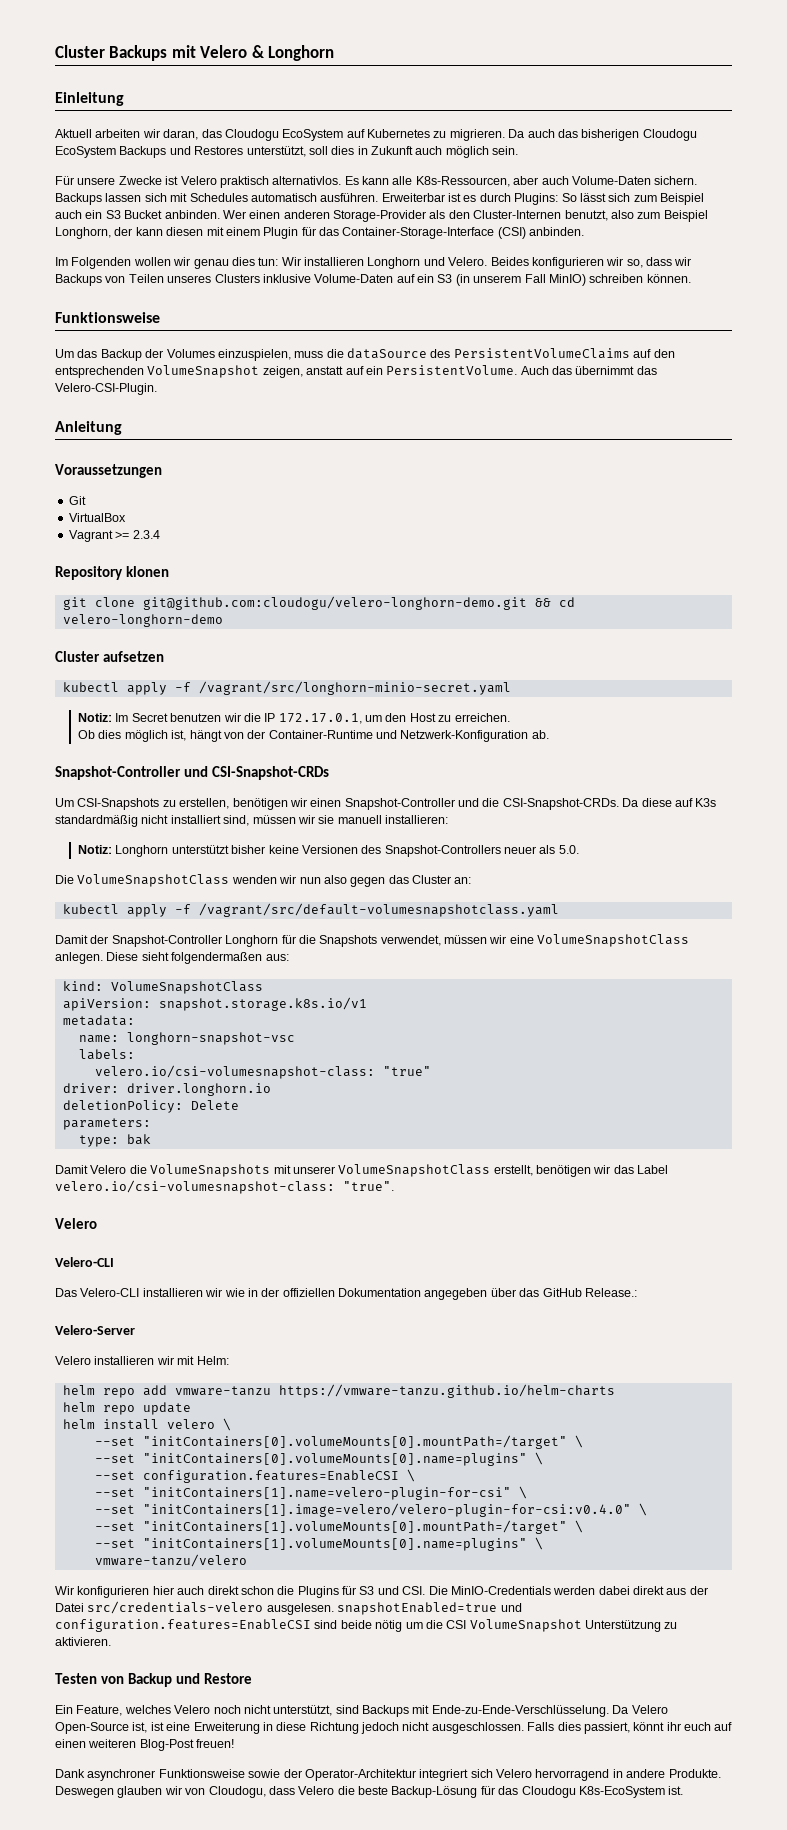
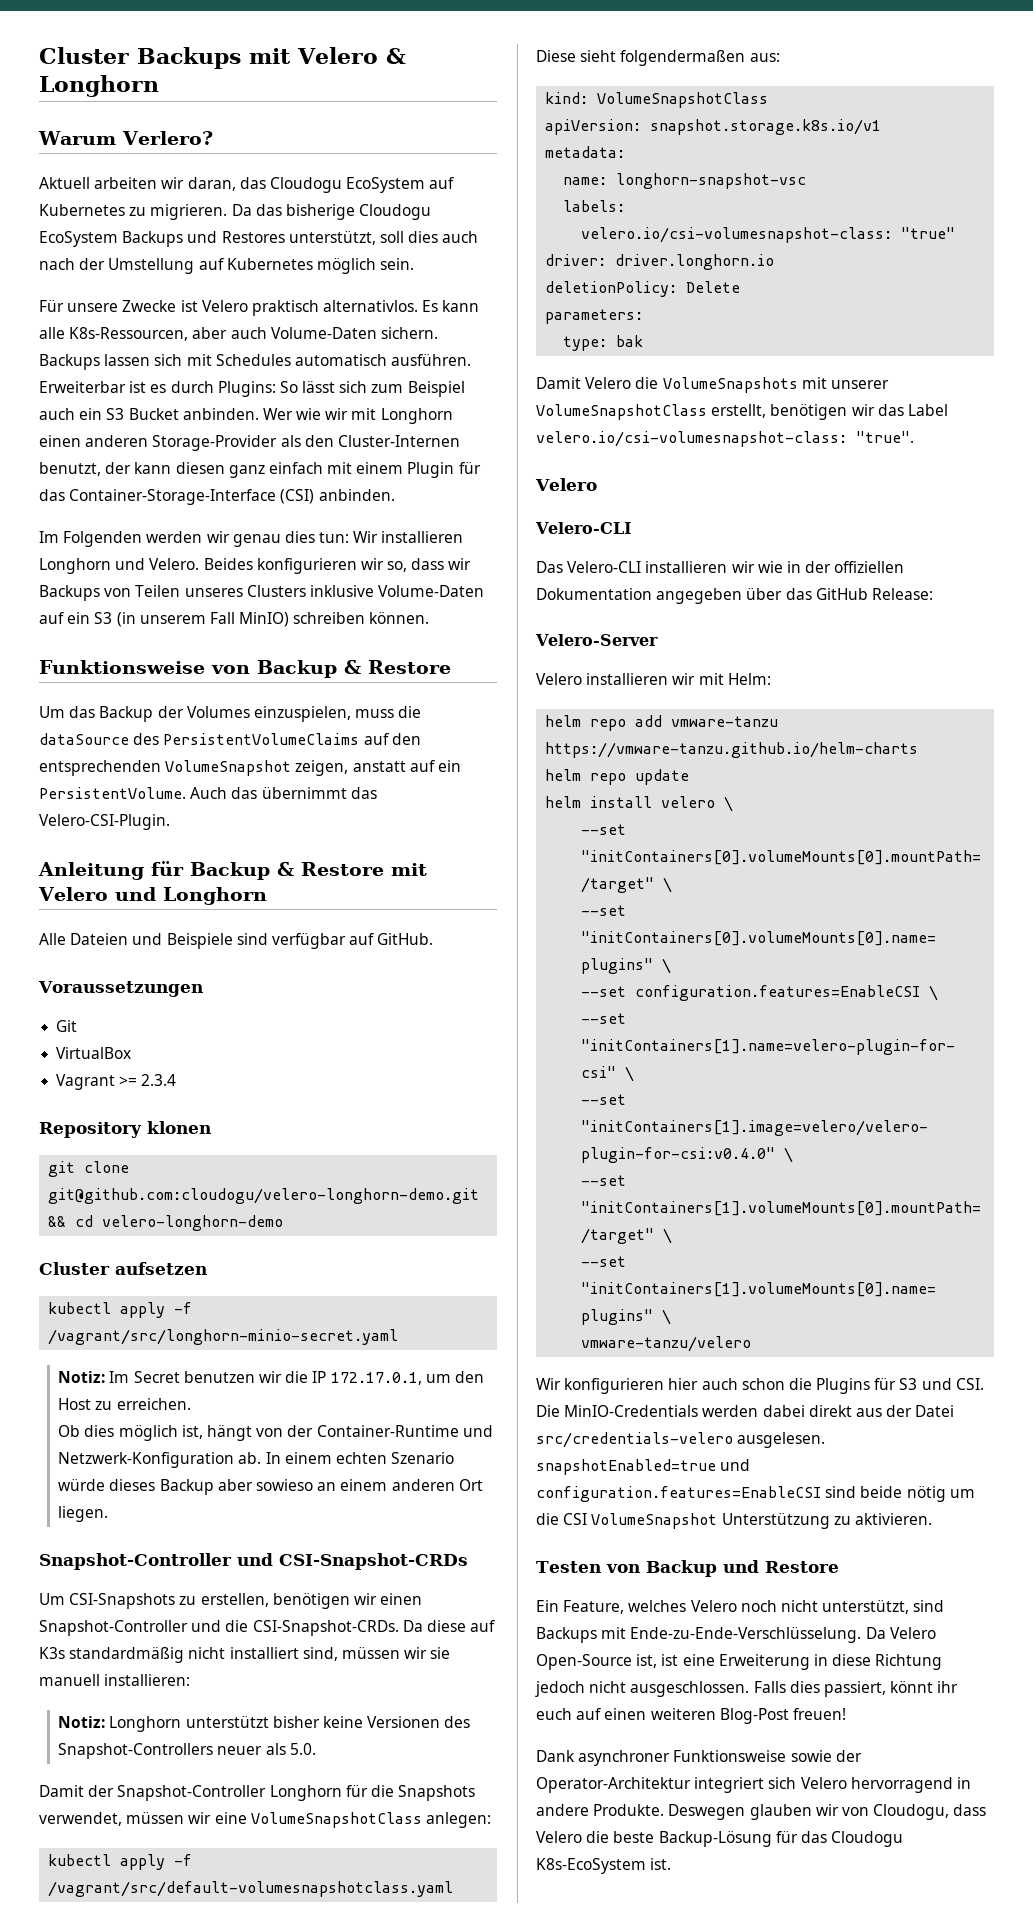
- Einleitung
+ Warum Verlero?
- Da auch das bisherigen Cloudogu EcoSystem Backups und Restores unterstützt, soll dies in Zukunft auch möglich sein.
+ Da das bisherige Cloudogu EcoSystem Backups und Restores unterstützt, soll dies auch nach der Umstellung auf Kubernetes möglich sein.
- Wer einen anderen Storage-Provider als den Cluster-Internen benutzt, also zum Beispiel Longhorn, der kann diesen mit einem Plugin für das Container-Storage-Interface (CSI) anbinden.
+ Wer wie wir mit Longhorn einen anderen Storage-Provider als den Cluster-Internen benutzt, der kann diesen ganz einfach mit einem Plugin für das Container-Storage-Interface (CSI) anbinden.
- Im Folgenden wollen wir genau dies tun: Wir installieren Longhorn und Velero.
+ Im Folgenden werden wir genau dies tun: Wir installieren Longhorn und Velero.
  Beides konfigurieren wir so, dass wir Backups von Teilen unseres Clusters inklusive Volume-Daten auf ein S3 (in unserem Fall MinIO) schreiben können.
- Funktionsweise
+ Funktionsweise von Backup & Restore
- Anleitung
+ Anleitung für Backup & Restore mit Velero und Longhorn
+ Alle Dateien und Beispiele sind verfügbar auf GitHub.
+ In einem echten Szenario würde dieses Backup aber sowieso an einem anderen Ort liegen.
- Die VolumeSnapshotClass wenden wir nun also gegen das Cluster an:
- kubectl apply -f /vagrant/src/default-volumesnapshotclass.yaml
- Damit der Snapshot-Controller Longhorn für die Snapshots verwendet, müssen wir eine VolumeSnapshotClass anlegen. Diese sieht folgendermaßen aus:
+ Damit der Snapshot-Controller Longhorn für die Snapshots verwendet, müssen wir eine VolumeSnapshotClass anlegen:
+ kubectl apply -f /vagrant/src/default-volumesnapshotclass.yaml
+ Diese sieht folgendermaßen aus:
- Das Velero-CLI installieren wir wie in der offiziellen Dokumentation angegeben über das GitHub Release.:
+ Das Velero-CLI installieren wir wie in der offiziellen Dokumentation angegeben über das GitHub Release:
- Wir konfigurieren hier auch direkt schon die Plugins für S3 und CSI. Die MinIO-Credentials werden dabei direkt aus der Datei src/credentials-velero ausgelesen. snapshotEnabled=true und configuration.features=EnableCSI sind beide nötig um die CSI VolumeSnapshot Unterstützung zu aktivieren.
+ Wir konfigurieren hier auch schon die Plugins für S3 und CSI. Die MinIO-Credentials werden dabei direkt aus der Datei src/credentials-velero ausgelesen. snapshotEnabled=true und configuration.features=EnableCSI sind beide nötig um die CSI VolumeSnapshot Unterstützung zu aktivieren.

